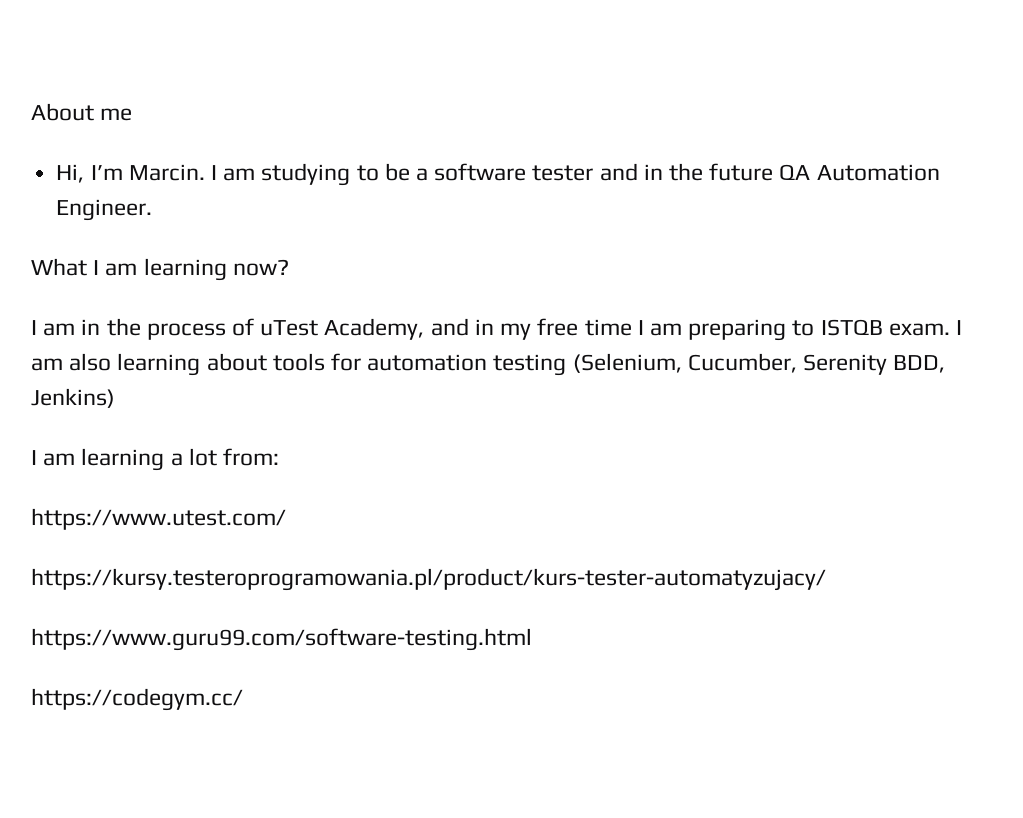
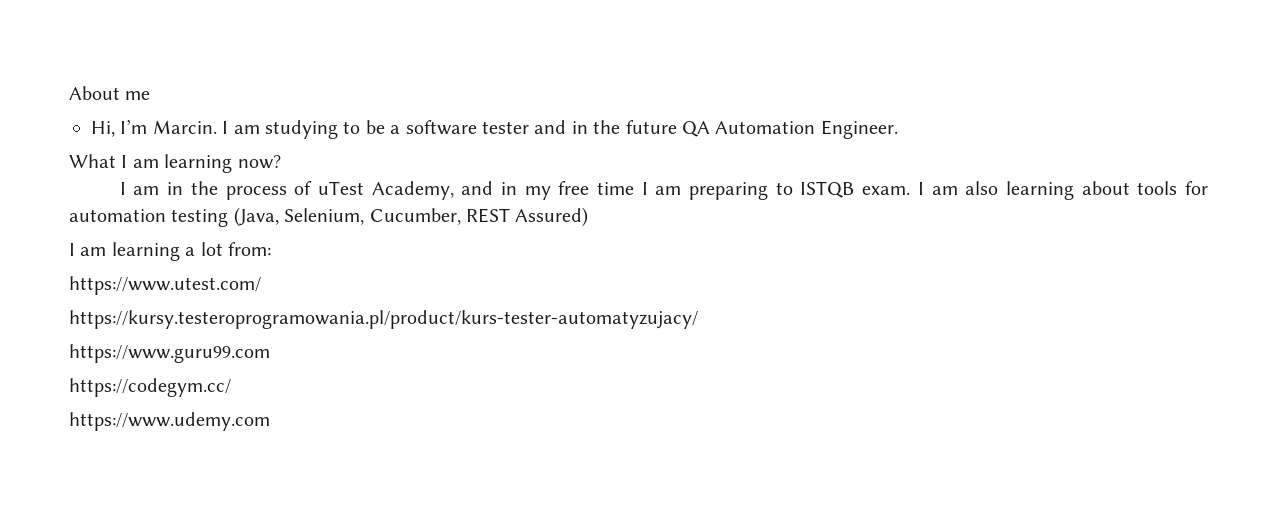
- I am also learning about tools for automation testing (Selenium, Cucumber, Serenity BDD, Jenkins)
+ I am also learning about tools for automation testing (Java, Selenium, Cucumber, REST Assured)
- https://www.guru99.com/software-testing.html
+ https://www.guru99.com
+ https://www.udemy.com

